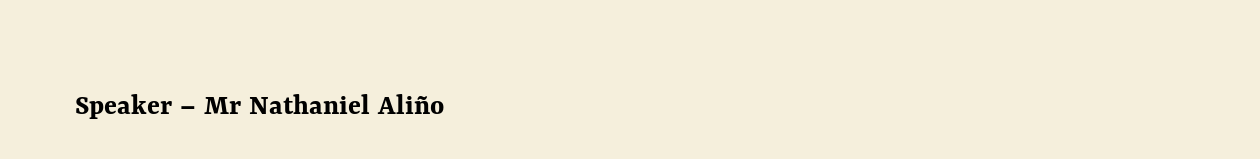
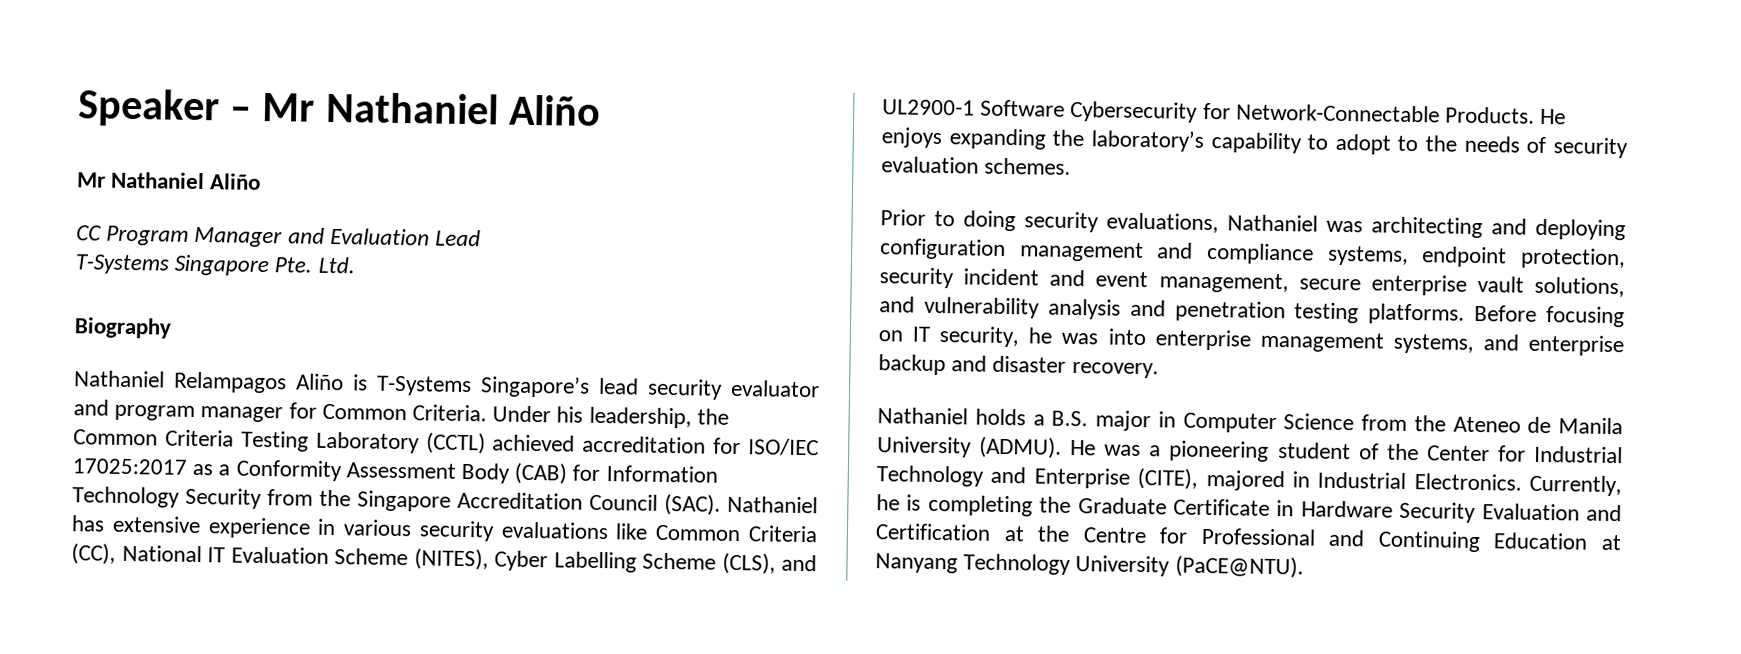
  Speaker – Mr Nathaniel Aliño
+ Mr Nathaniel Aliño
+ CC Program Manager and Evaluation Lead
+ T-Systems Singapore Pte. Ltd.
+ Biography
+ Nathaniel Relampagos Aliño is T-Systems Singapore’s lead security evaluator and program manager for Common Criteria. Under his leadership, the Common Criteria Testing Laboratory (CCTL) achieved accreditation for ISO/IEC 17025:2017 as a Conformity Assessment Body (CAB) for Information Technology Security from the Singapore Accreditation Council (SAC). Nathaniel has extensive experience in various security evaluations like Common Criteria (CC), National IT Evaluation Scheme (NITES), Cyber Labelling Scheme (CLS), and UL2900-1 Software Cybersecurity for Network-Connectable Products. He enjoys expanding the laboratory’s capability to adopt to the needs of security evaluation schemes.
+ Prior to doing security evaluations, Nathaniel was architecting and deploying configuration management and compliance systems, endpoint protection, security incident and event management, secure enterprise vault solutions, and vulnerability analysis and penetration testing platforms. Before focusing on IT security, he was into enterprise management systems, and enterprise backup and disaster recovery.
+ Nathaniel holds a B.S. major in Computer Science from the Ateneo de Manila University (ADMU). He was a pioneering student of the Center for Industrial Technology and Enterprise (CITE), majored in Industrial Electronics. Currently, he is completing the Graduate Certificate in Hardware Security Evaluation and Certification at the Centre for Professional and Continuing Education at Nanyang Technology University (PaCE@NTU).

